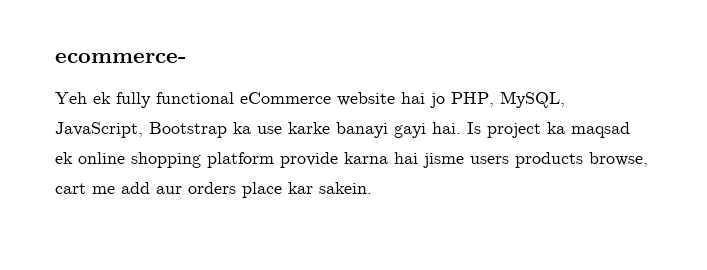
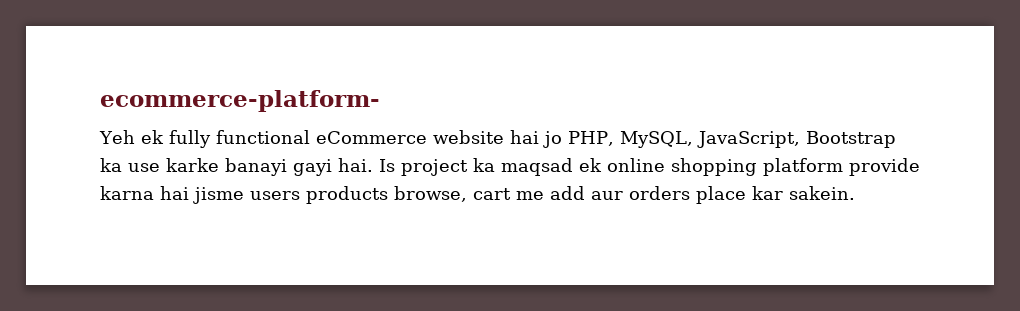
- ecommerce-
+ ecommerce-platform-

